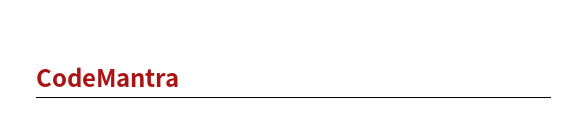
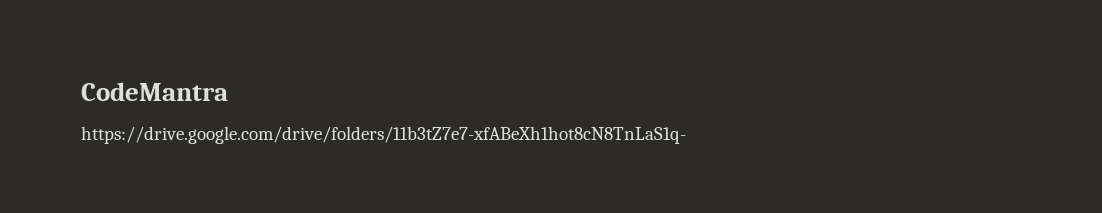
+ https://drive.google.com/drive/folders/11b3tZ7e7-xfABeXh1hot8cN8TnLaS1q-

